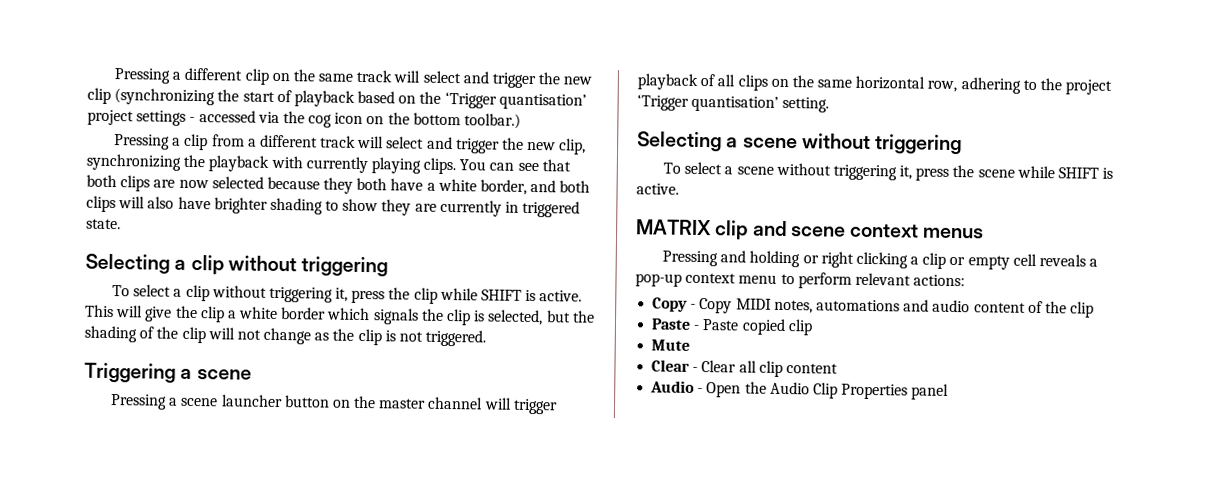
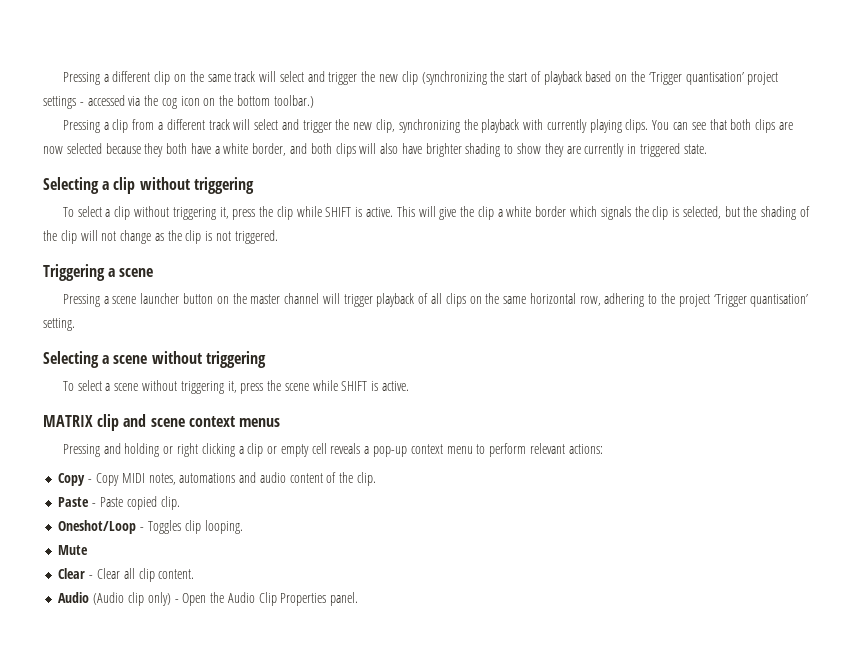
- Copy - Copy MIDI notes, automations and audio content of the clip
+ Copy - Copy MIDI notes, automations and audio content of the clip.
- Paste - Paste copied clip
+ Paste - Paste copied clip.
+ Oneshot/Loop - Toggles clip looping.
- Clear - Clear all clip content
- Audio - Open the Audio Clip Properties panel
+ Clear - Clear all clip content.
+ Audio (Audio clip only) - Open the Audio Clip Properties panel.

